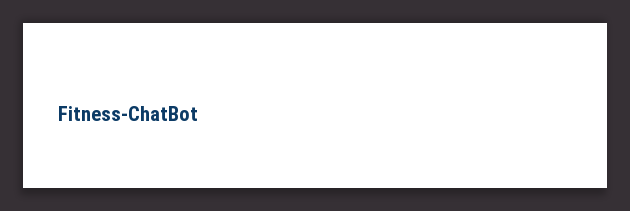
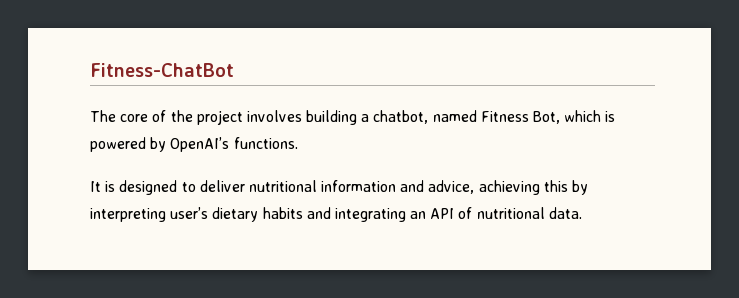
+ The core of the project involves building a chatbot, named Fitness Bot, which is powered by OpenAI’s functions.
+ It is designed to deliver nutritional information and advice, achieving this by interpreting user’s dietary habits and integrating an API of nutritional data.

